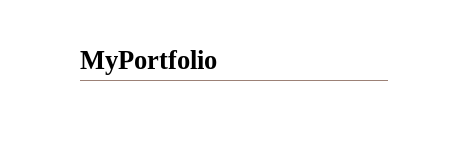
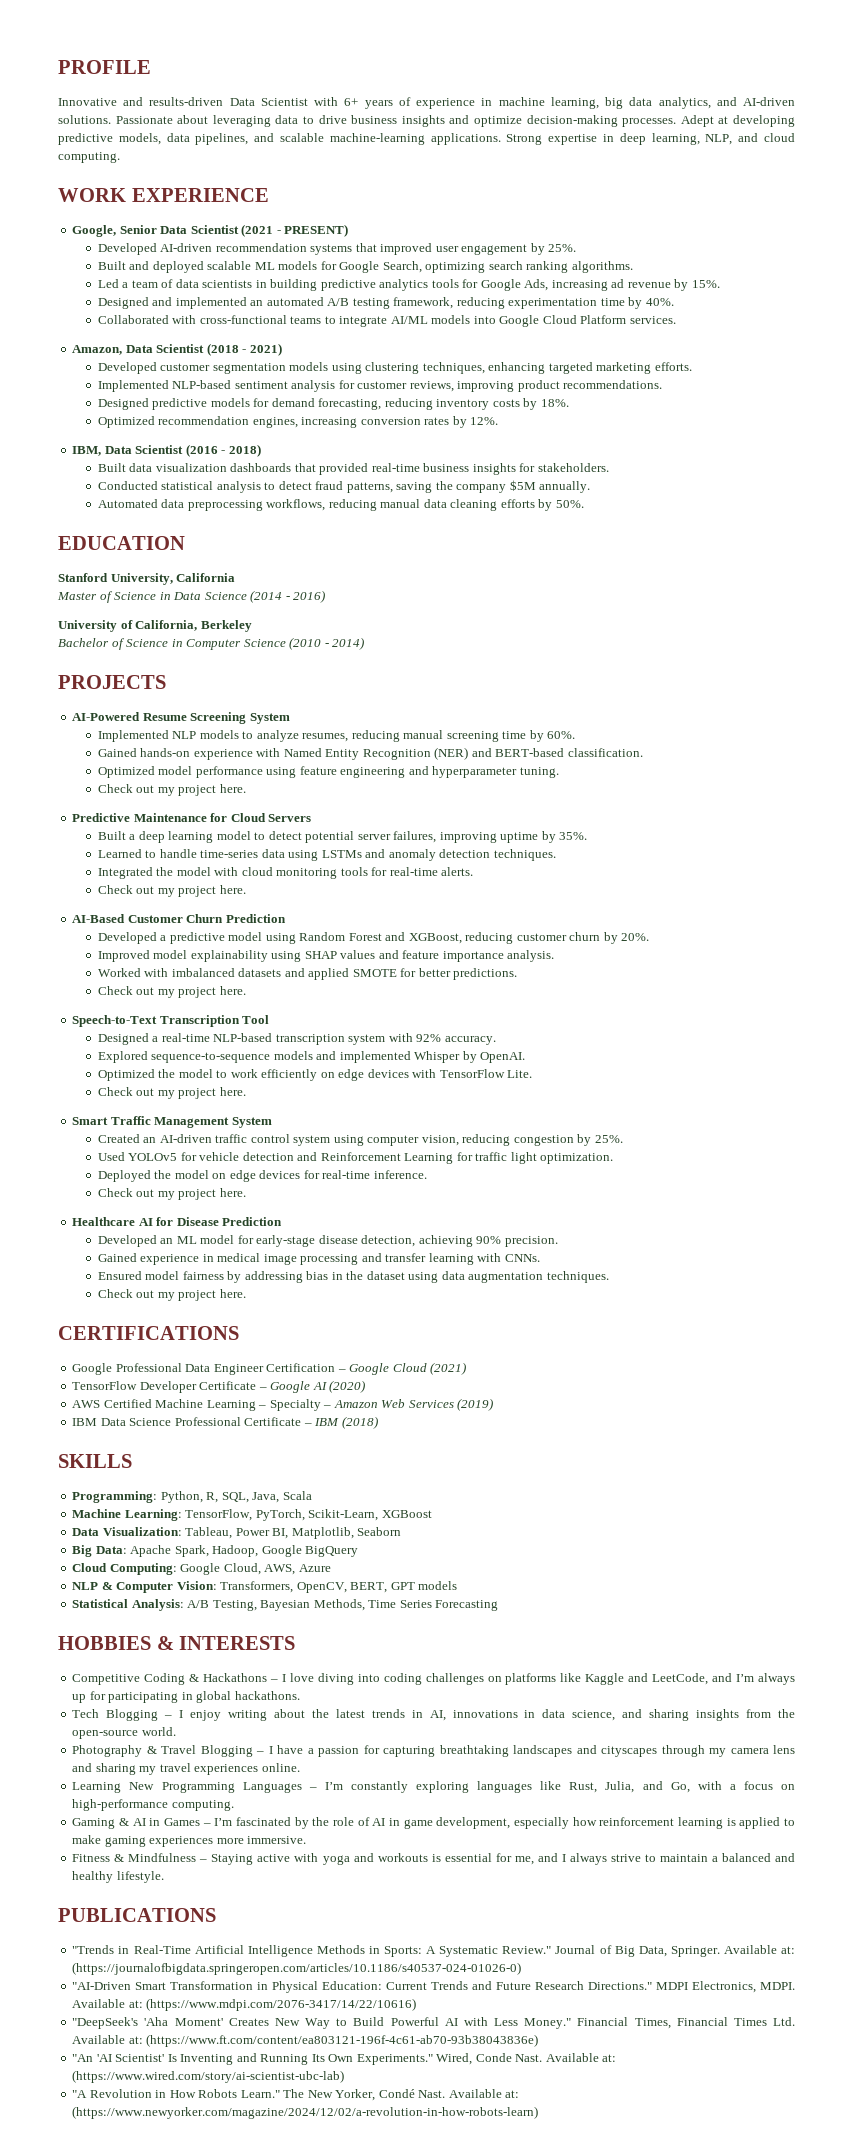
- MyPortfolio
+ PROFILE
+ Innovative and results-driven Data Scientist with 6+ years of experience in machine learning, big data analytics, and AI-driven solutions. Passionate about leveraging data to drive business insights and optimize decision-making processes. Adept at developing predictive models, data pipelines, and scalable machine-learning applications. Strong expertise in deep learning, NLP, and cloud computing.
+ WORK EXPERIENCE
+ Google, Senior Data Scientist (2021 - PRESENT)
+ Developed AI-driven recommendation systems that improved user engagement by 25%.
+ Built and deployed scalable ML models for Google Search, optimizing search ranking algorithms.
+ Led a team of data scientists in building predictive analytics tools for Google Ads, increasing ad revenue by 15%.
+ Designed and implemented an automated A/B testing framework, reducing experimentation time by 40%.
+ Collaborated with cross-functional teams to integrate AI/ML models into Google Cloud Platform services.
+ Amazon, Data Scientist (2018 - 2021)
+ Developed customer segmentation models using clustering techniques, enhancing targeted marketing efforts.
+ Implemented NLP-based sentiment analysis for customer reviews, improving product recommendations.
+ Designed predictive models for demand forecasting, reducing inventory costs by 18%.
+ Optimized recommendation engines, increasing conversion rates by 12%.
+ IBM, Data Scientist (2016 - 2018)
+ Built data visualization dashboards that provided real-time business insights for stakeholders.
+ Conducted statistical analysis to detect fraud patterns, saving the company $5M annually.
+ Automated data preprocessing workflows, reducing manual data cleaning efforts by 50%.
+ EDUCATION
+ Stanford University, California
+ Master of Science in Data Science (2014 - 2016)
+ University of California, Berkeley
+ Bachelor of Science in Computer Science (2010 - 2014)
+ PROJECTS
+ AI-Powered Resume Screening System
+ Implemented NLP models to analyze resumes, reducing manual screening time by 60%.
+ Gained hands-on experience with Named Entity Recognition (NER) and BERT-based classification.
+ Optimized model performance using feature engineering and hyperparameter tuning.
+ Check out my project here.
+ Predictive Maintenance for Cloud Servers
+ Built a deep learning model to detect potential server failures, improving uptime by 35%.
+ Learned to handle time-series data using LSTMs and anomaly detection techniques.
+ Integrated the model with cloud monitoring tools for real-time alerts.
+ Check out my project here.
+ AI-Based Customer Churn Prediction
+ Developed a predictive model using Random Forest and XGBoost, reducing customer churn by 20%.
+ Improved model explainability using SHAP values and feature importance analysis.
+ Worked with imbalanced datasets and applied SMOTE for better predictions.
+ Check out my project here.
+ Speech-to-Text Transcription Tool
+ Designed a real-time NLP-based transcription system with 92% accuracy.
+ Explored sequence-to-sequence models and implemented Whisper by OpenAI.
+ Optimized the model to work efficiently on edge devices with TensorFlow Lite.
+ Check out my project here.
+ Smart Traffic Management System
+ Created an AI-driven traffic control system using computer vision, reducing congestion by 25%.
+ Used YOLOv5 for vehicle detection and Reinforcement Learning for traffic light optimization.
+ Deployed the model on edge devices for real-time inference.
+ Check out my project here.
+ Healthcare AI for Disease Prediction
+ Developed an ML model for early-stage disease detection, achieving 90% precision.
+ Gained experience in medical image processing and transfer learning with CNNs.
+ Ensured model fairness by addressing bias in the dataset using data augmentation techniques.
+ Check out my project here.
+ CERTIFICATIONS
+ Google Professional Data Engineer Certification – Google Cloud (2021)
+ TensorFlow Developer Certificate – Google AI (2020)
+ AWS Certified Machine Learning – Specialty – Amazon Web Services (2019)
+ IBM Data Science Professional Certificate – IBM (2018)
+ SKILLS
+ Programming: Python, R, SQL, Java, Scala
+ Machine Learning: TensorFlow, PyTorch, Scikit-Learn, XGBoost
+ Data Visualization: Tableau, Power BI, Matplotlib, Seaborn
+ Big Data: Apache Spark, Hadoop, Google BigQuery
+ Cloud Computing: Google Cloud, AWS, Azure
+ NLP & Computer Vision: Transformers, OpenCV, BERT, GPT models
+ Statistical Analysis: A/B Testing, Bayesian Methods, Time Series Forecasting
+ HOBBIES & INTERESTS
+ Competitive Coding & Hackathons – I love diving into coding challenges on platforms like Kaggle and LeetCode, and I’m always up for participating in global hackathons.
+ Tech Blogging – I enjoy writing about the latest trends in AI, innovations in data science, and sharing insights from the open-source world.
+ Photography & Travel Blogging – I have a passion for capturing breathtaking landscapes and cityscapes through my camera lens and sharing my travel experiences online.
+ Learning New Programming Languages – I’m constantly exploring languages like Rust, Julia, and Go, with a focus on high-performance computing.
+ Gaming & AI in Games – I’m fascinated by the role of AI in game development, especially how reinforcement learning is applied to make gaming experiences more immersive.
+ Fitness & Mindfulness – Staying active with yoga and workouts is essential for me, and I always strive to maintain a balanced and healthy lifestyle.
+ PUBLICATIONS
+ "Trends in Real-Time Artificial Intelligence Methods in Sports: A Systematic Review." Journal of Big Data, Springer. Available at: (https://journalofbigdata.springeropen.com/articles/10.1186/s40537-024-01026-0)
+ "AI-Driven Smart Transformation in Physical Education: Current Trends and Future Research Directions." MDPI Electronics, MDPI. Available at: (https://www.mdpi.com/2076-3417/14/22/10616)
+ "DeepSeek's 'Aha Moment' Creates New Way to Build Powerful AI with Less Money." Financial Times, Financial Times Ltd. Available at: (https://www.ft.com/content/ea803121-196f-4c61-ab70-93b38043836e)
+ "An 'AI Scientist' Is Inventing and Running Its Own Experiments." Wired, Conde Nast. Available at: (https://www.wired.com/story/ai-scientist-ubc-lab)
+ "A Revolution in How Robots Learn." The New Yorker, Condé Nast. Available at: (https://www.newyorker.com/magazine/2024/12/02/a-revolution-in-how-robots-learn)

